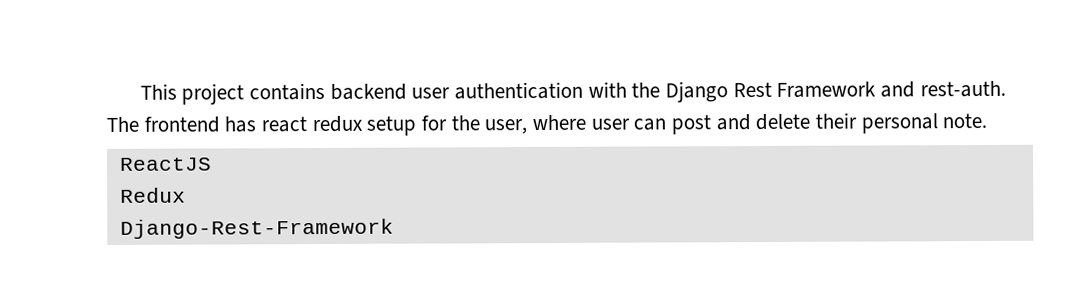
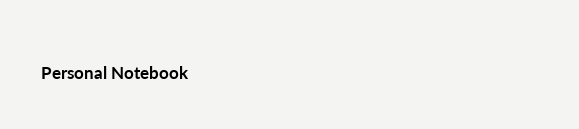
- This project contains backend user authentication with the Django Rest Framework and rest-auth. The frontend has react redux setup for the user, where user can post and delete their personal note.
- ReactJS
- Redux
- Django-Rest-Framework
+ Personal Notebook

